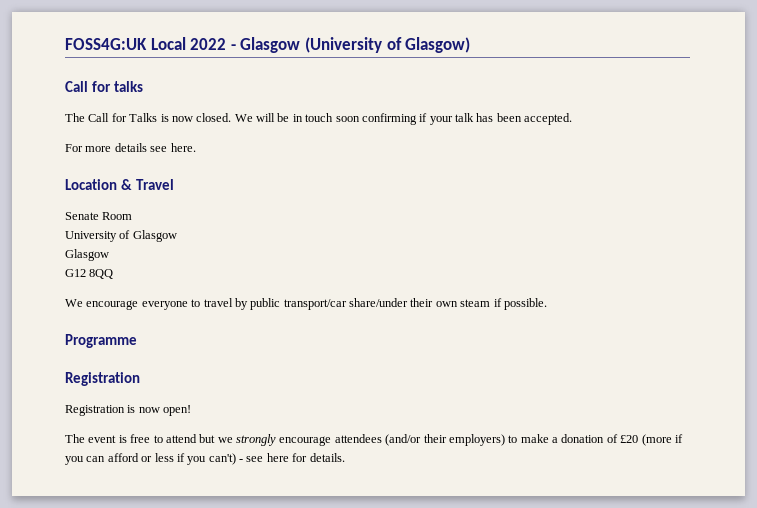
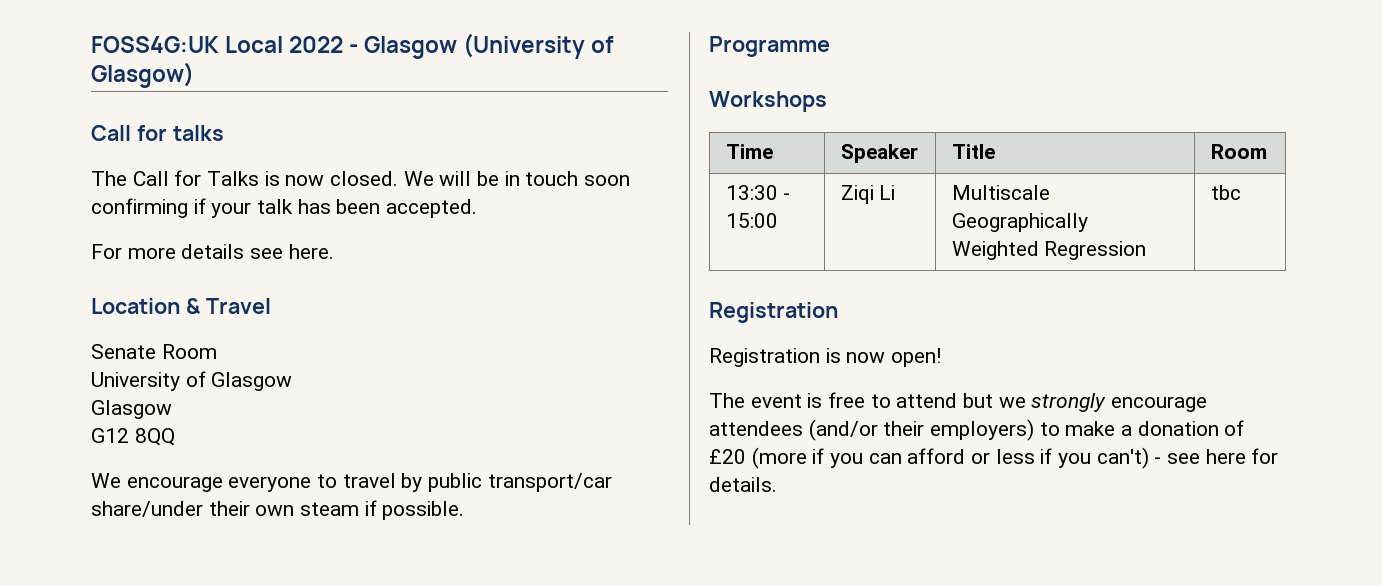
+ Workshops
+ Time | Speaker | Title | Room
+ 13:30 - 15:00 | Ziqi Li | Multiscale Geographically Weighted Regression | tbc

